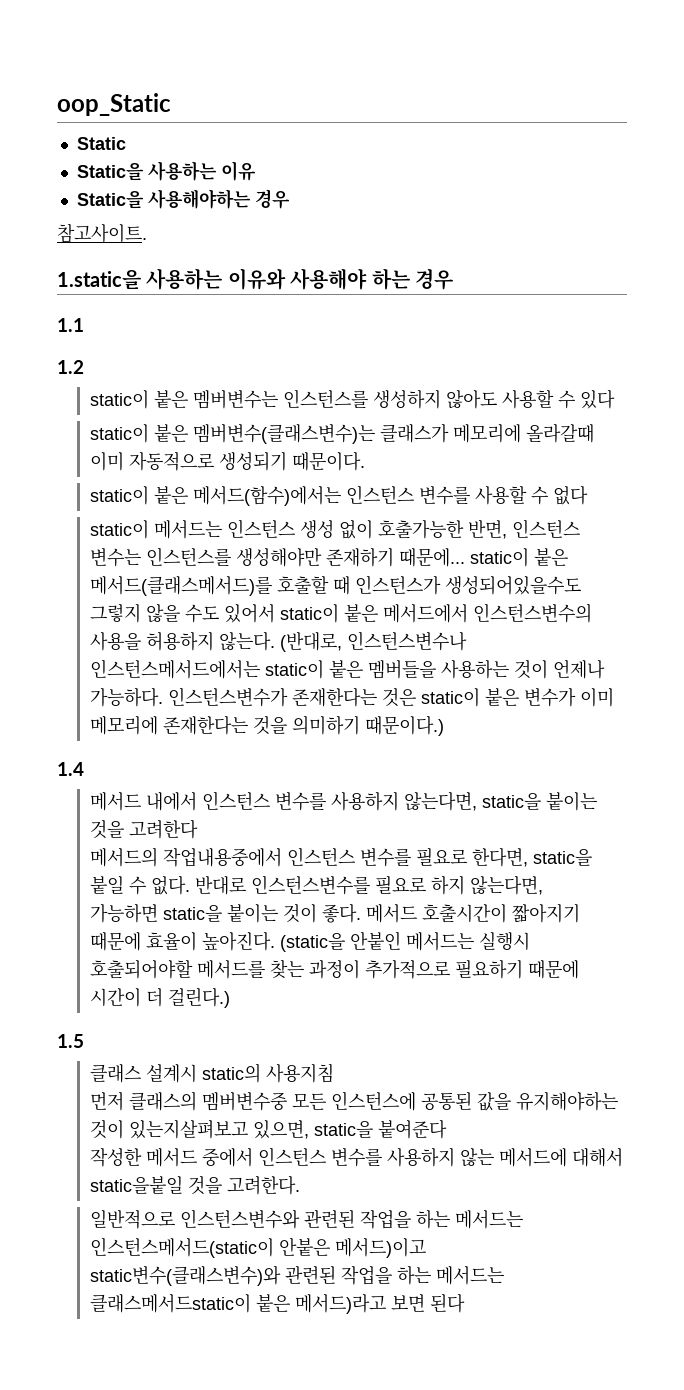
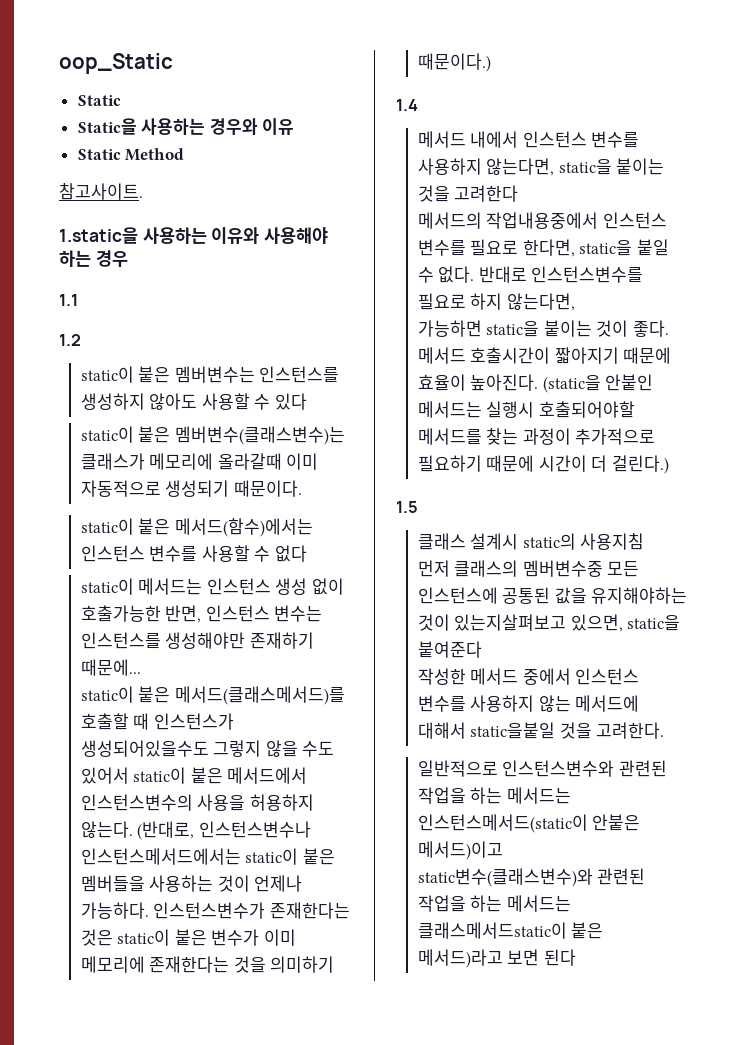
- Static을 사용하는 이유
+ Static을 사용하는 경우와 이유
- Static을 사용해야하는 경우
+ Static Method
- static이 메서드는 인스턴스 생성 없이 호출가능한 반면, 인스턴스 변수는 인스턴스를 생성해야만 존재하기 때문에... static이 붙은 메서드(클래스메서드)를 호출할 때 인스턴스가 생성되어있을수도 그렇지 않을 수도 있어서 static이 붙은 메서드에서 인스턴스변수의 사용을 허용하지 않는다.
+ static이 메서드는 인스턴스 생성 없이 호출가능한 반면, 인스턴스 변수는 인스턴스를 생성해야만 존재하기 때문에...
+ static이 붙은 메서드(클래스메서드)를 호출할 때 인스턴스가 생성되어있을수도 그렇지 않을 수도 있어서 static이 붙은 메서드에서 인스턴스변수의 사용을 허용하지 않는다.

